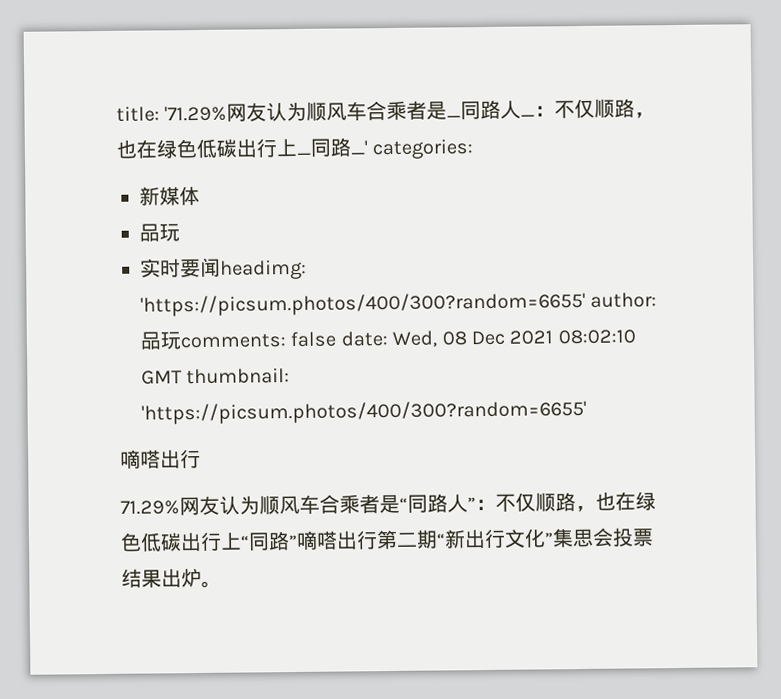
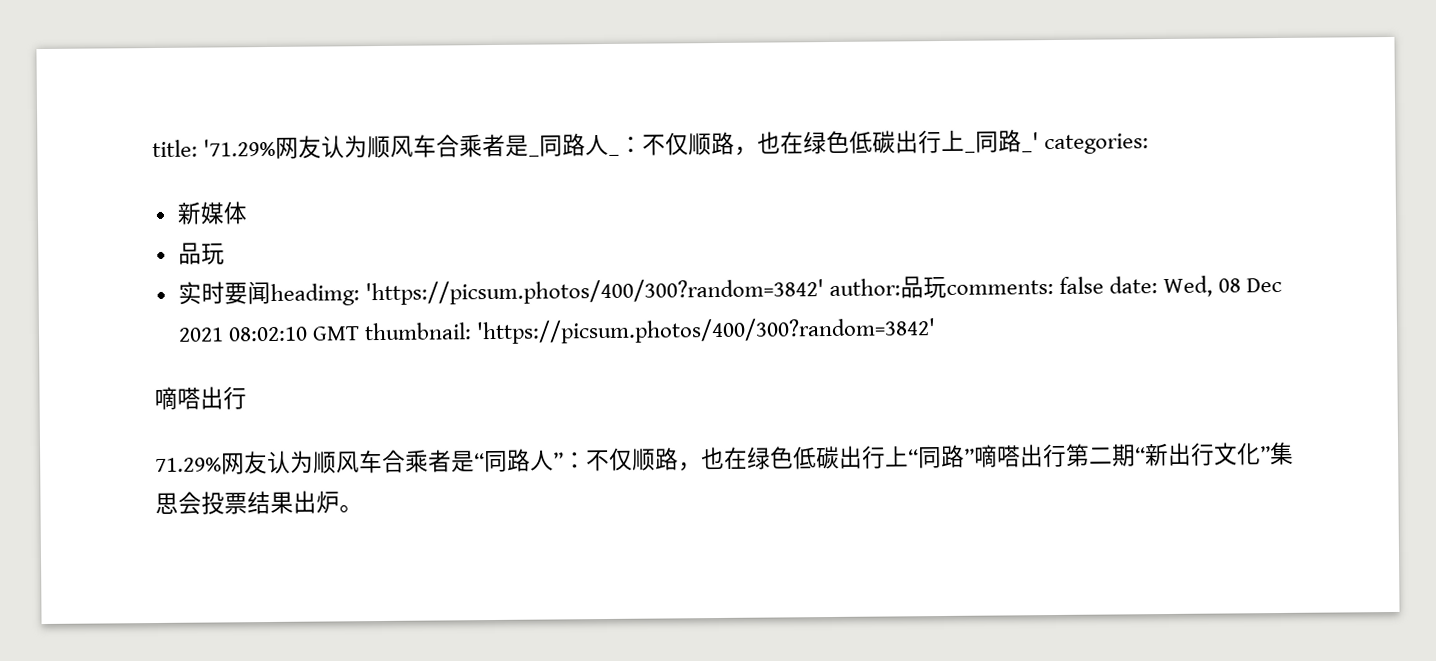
- 实时要闻headimg: 'https://picsum.photos/400/300?random=6655' author:品玩comments: false date: Wed, 08 Dec 2021 08:02:10 GMT thumbnail: 'https://picsum.photos/400/300?random=6655'
+ 实时要闻headimg: 'https://picsum.photos/400/300?random=3842' author:品玩comments: false date: Wed, 08 Dec 2021 08:02:10 GMT thumbnail: 'https://picsum.photos/400/300?random=3842'

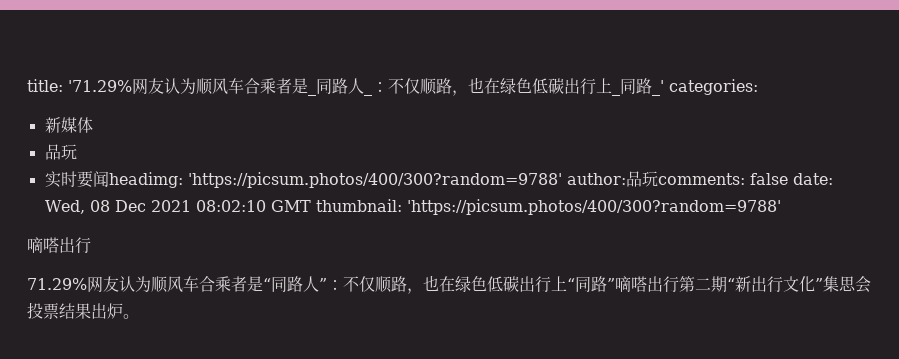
- 实时要闻headimg: 'https://picsum.photos/400/300?random=3842' author:品玩comments: false date: Wed, 08 Dec 2021 08:02:10 GMT thumbnail: 'https://picsum.photos/400/300?random=3842'
+ 实时要闻headimg: 'https://picsum.photos/400/300?random=9788' author:品玩comments: false date: Wed, 08 Dec 2021 08:02:10 GMT thumbnail: 'https://picsum.photos/400/300?random=9788'

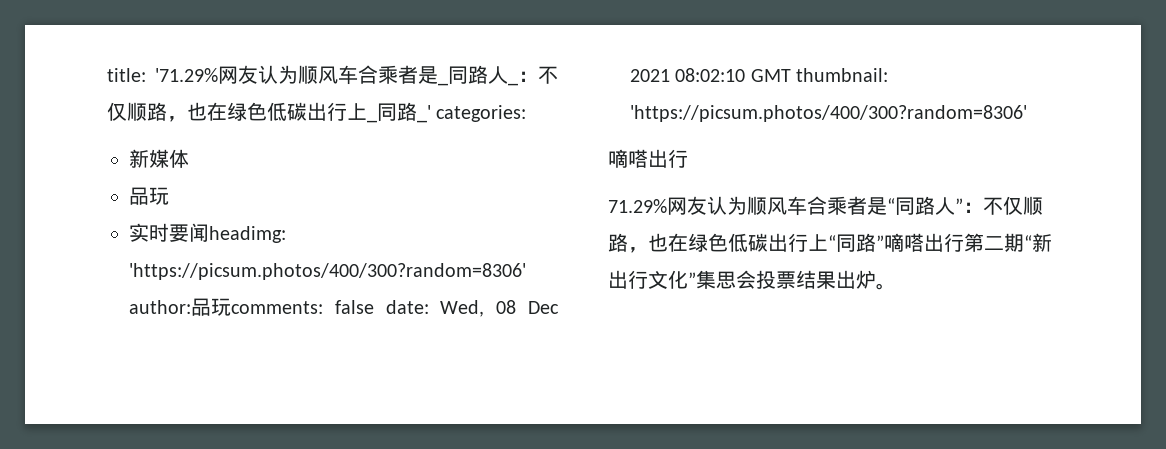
- 实时要闻headimg: 'https://picsum.photos/400/300?random=9788' author:品玩comments: false date: Wed, 08 Dec 2021 08:02:10 GMT thumbnail: 'https://picsum.photos/400/300?random=9788'
+ 实时要闻headimg: 'https://picsum.photos/400/300?random=8306' author:品玩comments: false date: Wed, 08 Dec 2021 08:02:10 GMT thumbnail: 'https://picsum.photos/400/300?random=8306'

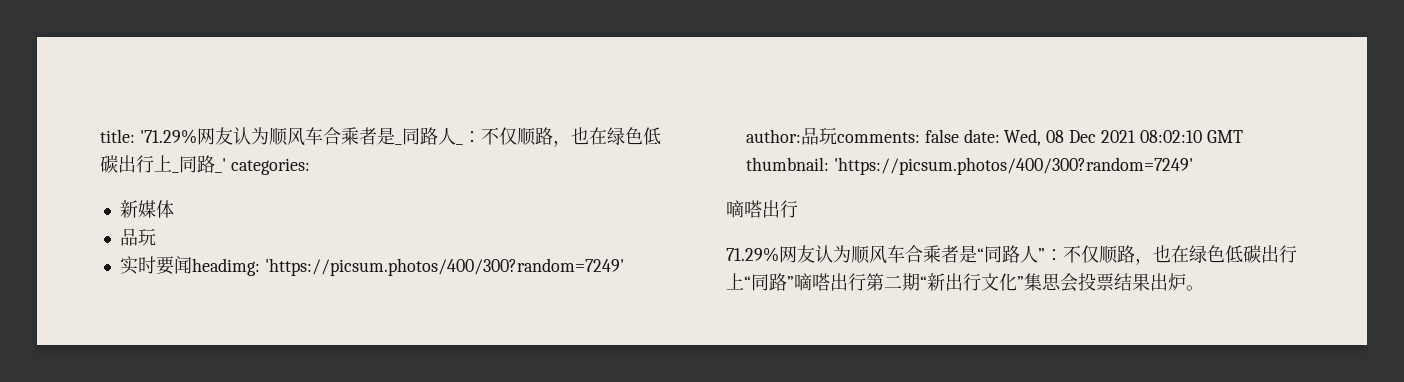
- 实时要闻headimg: 'https://picsum.photos/400/300?random=8306' author:品玩comments: false date: Wed, 08 Dec 2021 08:02:10 GMT thumbnail: 'https://picsum.photos/400/300?random=8306'
+ 实时要闻headimg: 'https://picsum.photos/400/300?random=7249' author:品玩comments: false date: Wed, 08 Dec 2021 08:02:10 GMT thumbnail: 'https://picsum.photos/400/300?random=7249'

